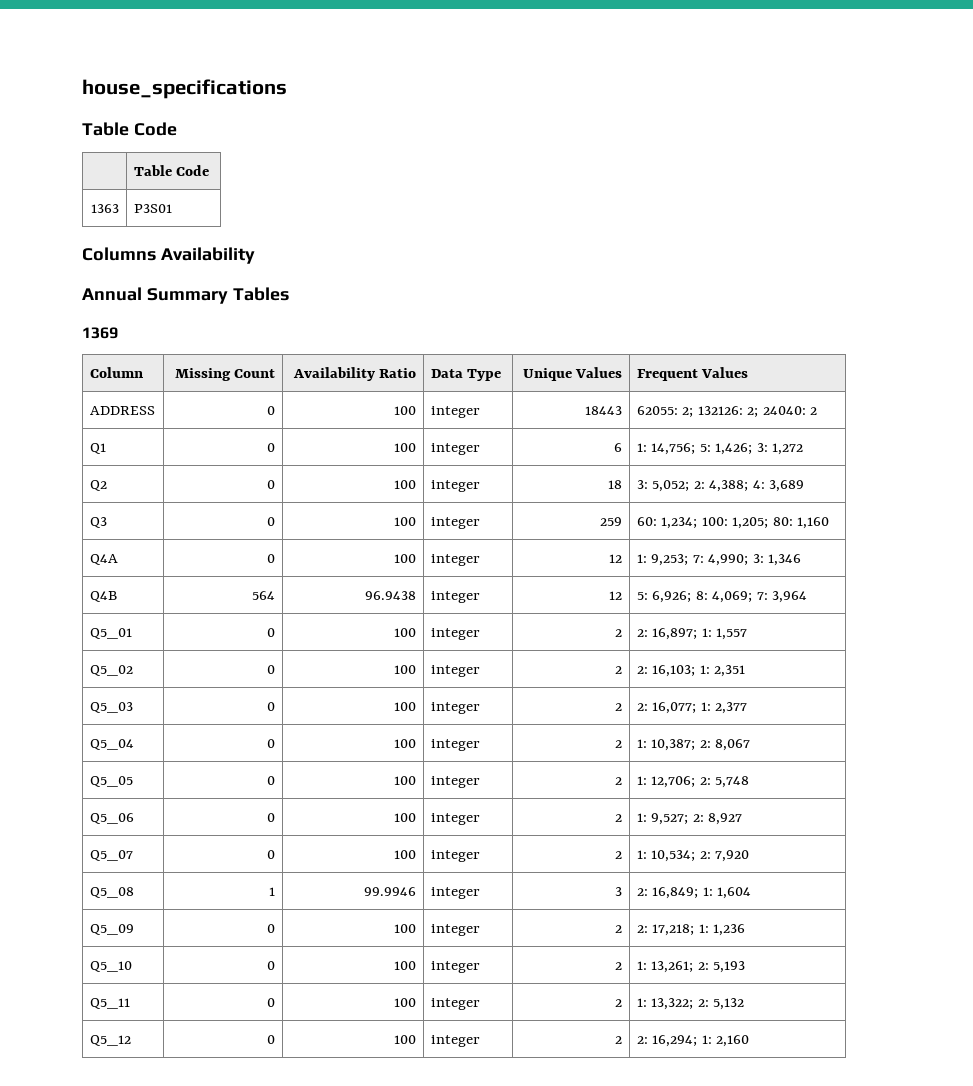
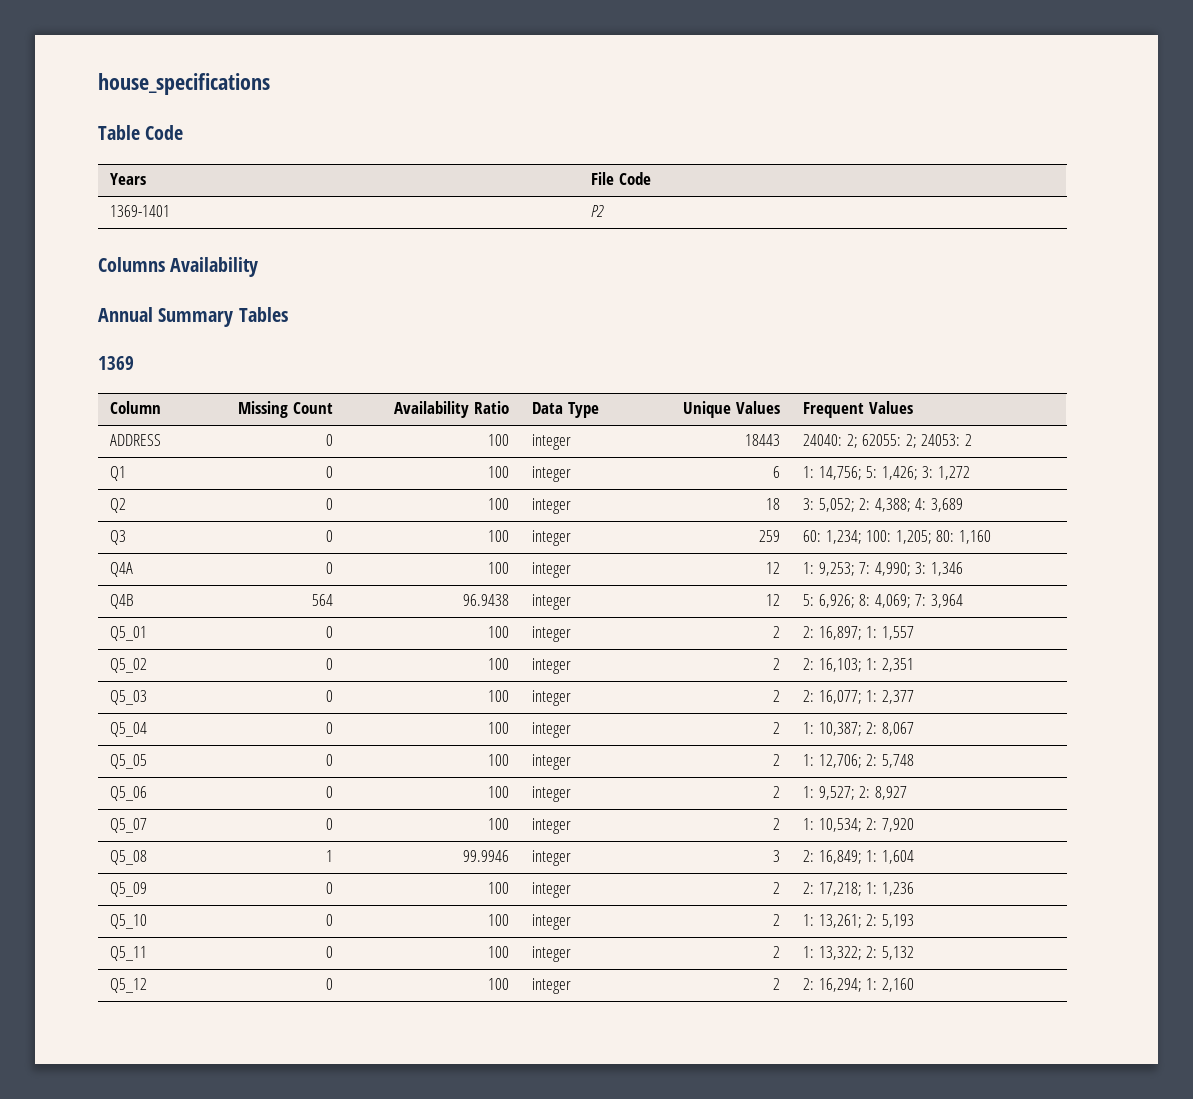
- | Table Code
- 1363 | P3S01
+ Years | File Code
+ 1369-1401 | P2
- ADDRESS | 0 | 100 | integer | 18443 | 62055: 2; 132126: 2; 24040: 2
+ ADDRESS | 0 | 100 | integer | 18443 | 24040: 2; 62055: 2; 24053: 2

